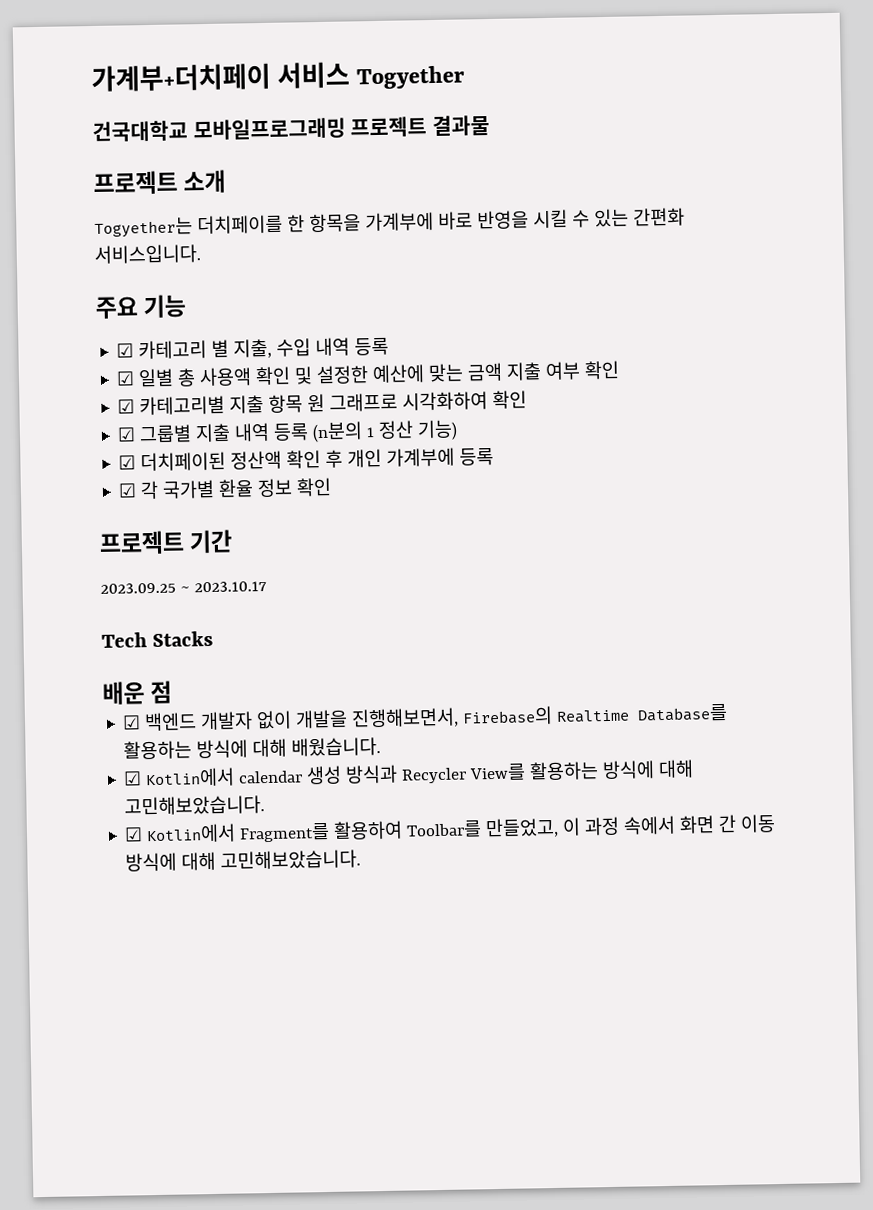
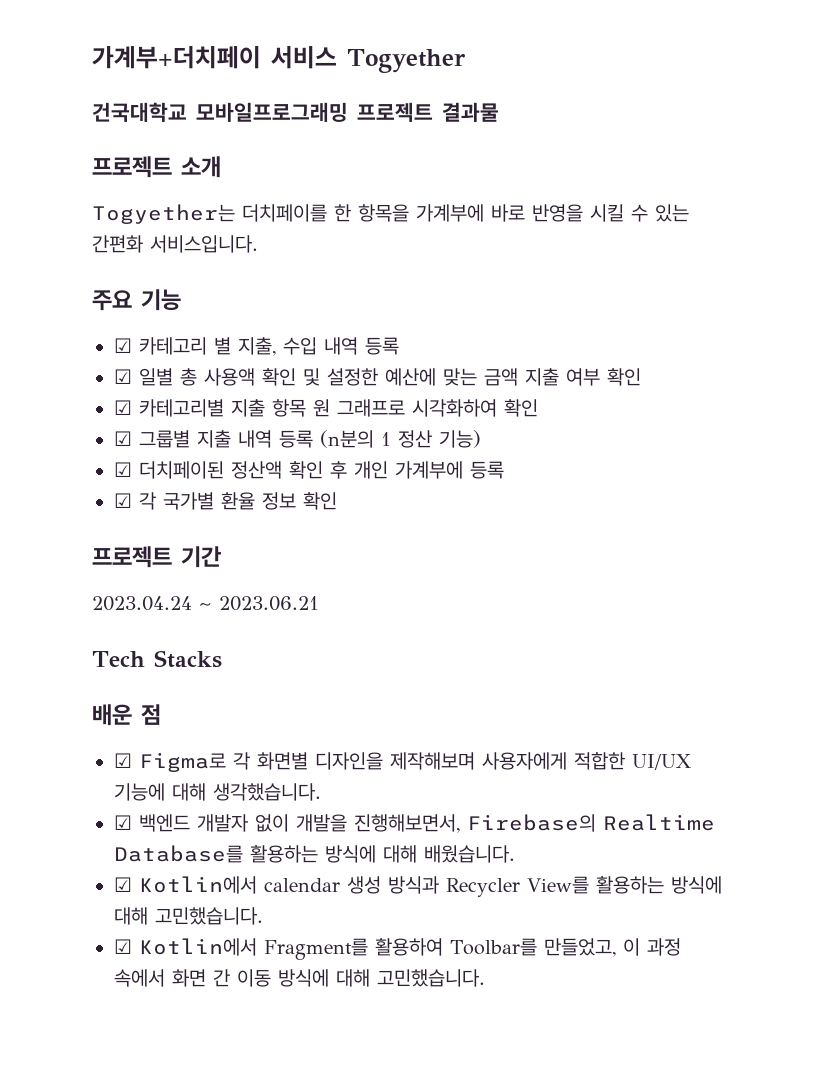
- 2023.09.25 ~ 2023.10.17
+ 2023.04.24 ~ 2023.06.21
+ ☑ Figma로 각 화면별 디자인을 제작해보며 사용자에게 적합한 UI/UX 기능에 대해 생각했습니다.
- ☑ Kotlin에서 calendar 생성 방식과 Recycler View를 활용하는 방식에 대해 고민해보았습니다.
+ ☑ Kotlin에서 calendar 생성 방식과 Recycler View를 활용하는 방식에 대해 고민했습니다.
- ☑ Kotlin에서 Fragment를 활용하여 Toolbar를 만들었고, 이 과정 속에서 화면 간 이동 방식에 대해 고민해보았습니다.
+ ☑ Kotlin에서 Fragment를 활용하여 Toolbar를 만들었고, 이 과정 속에서 화면 간 이동 방식에 대해 고민했습니다.

